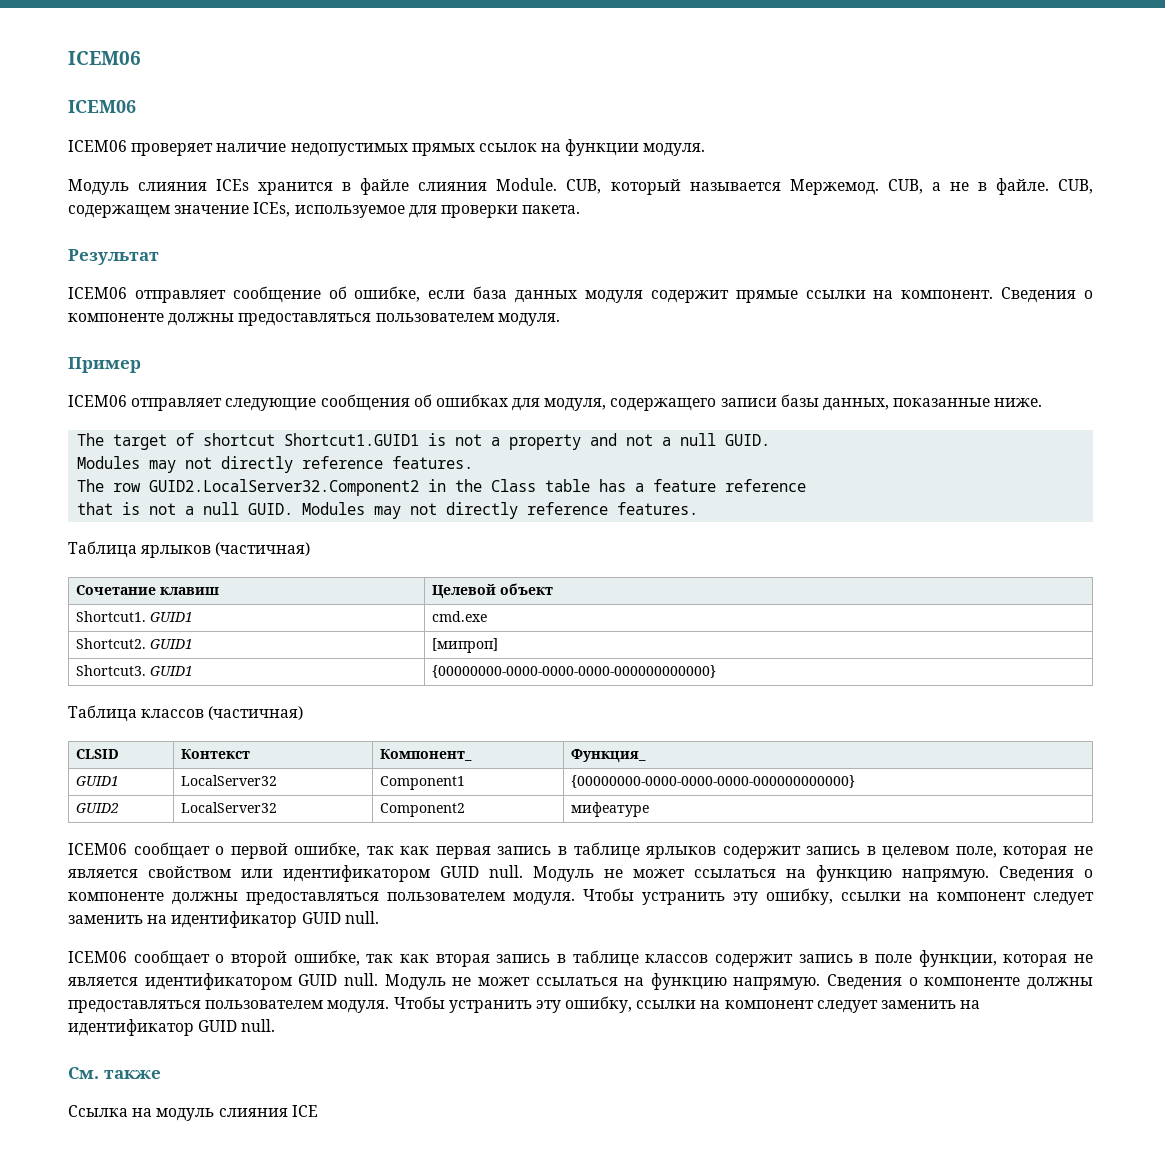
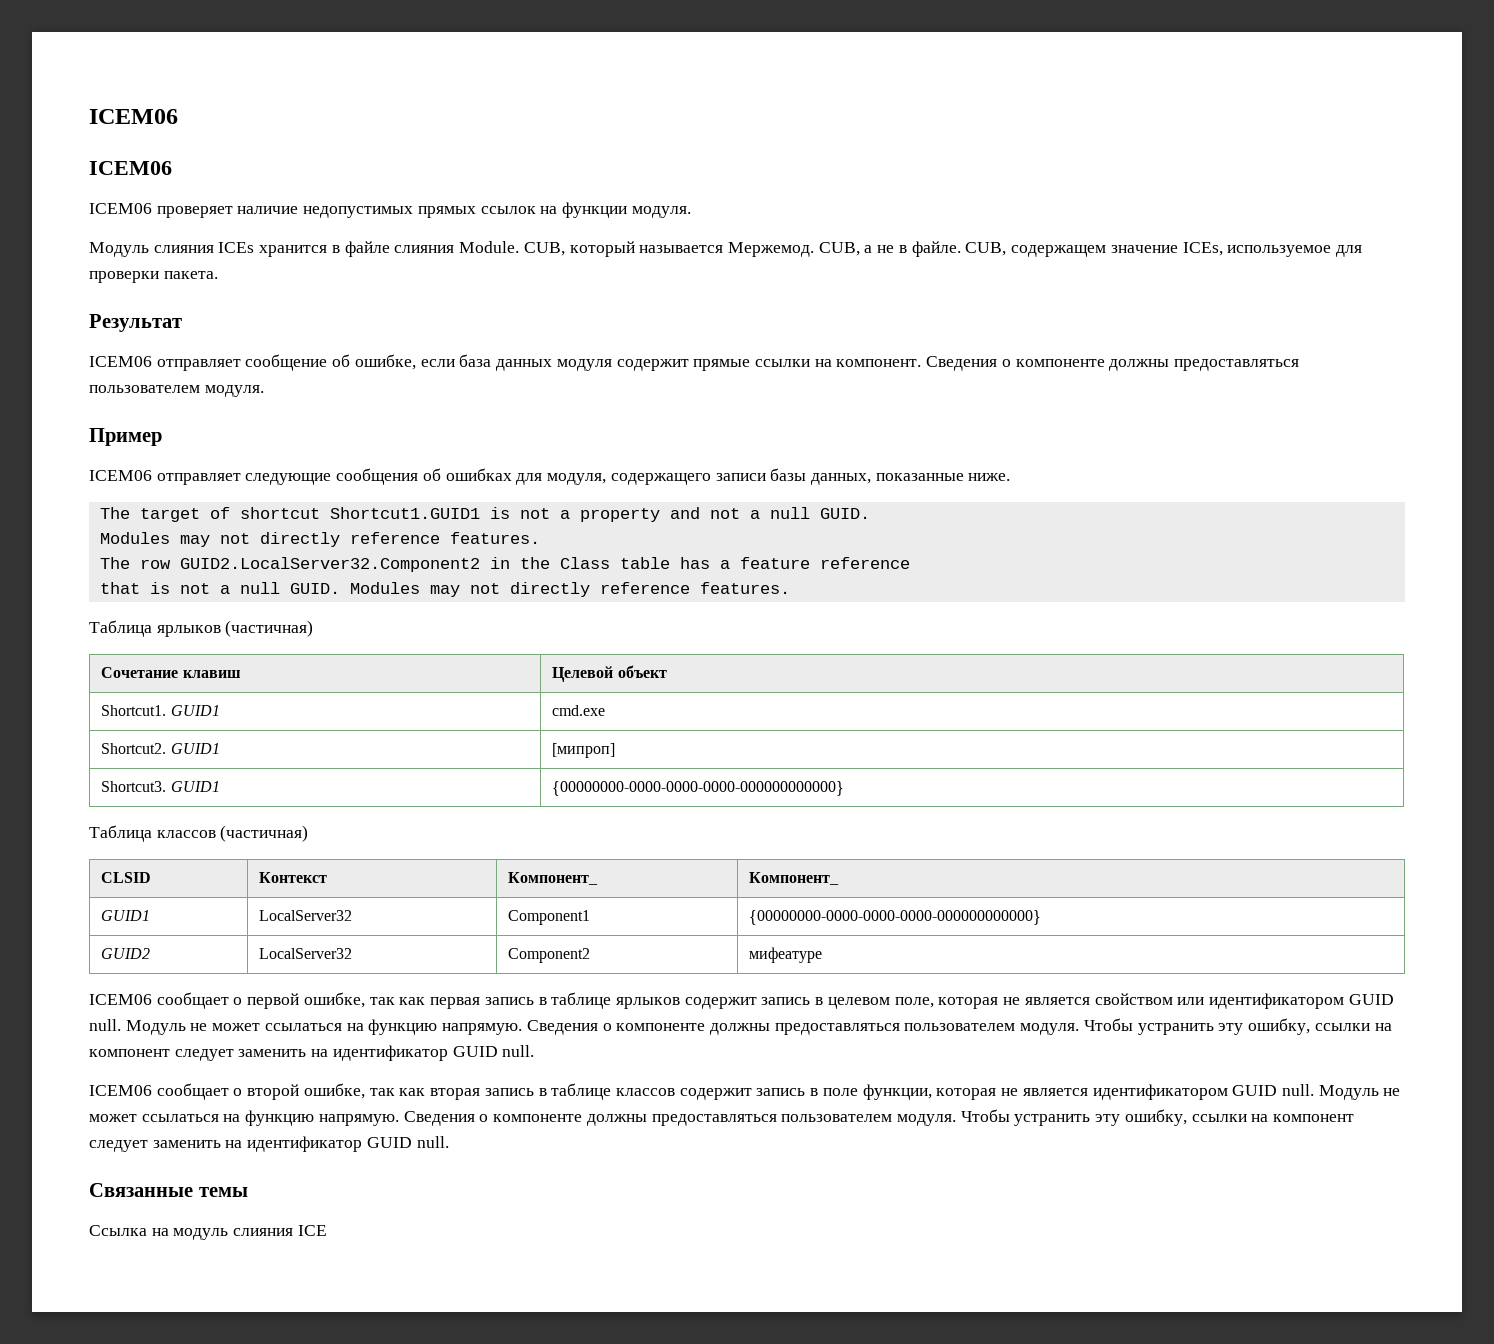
- CLSID | Контекст | Компонент_ | Функция_
+ CLSID | Контекст | Компонент_ | Компонент_
- См. также
+ Связанные темы

